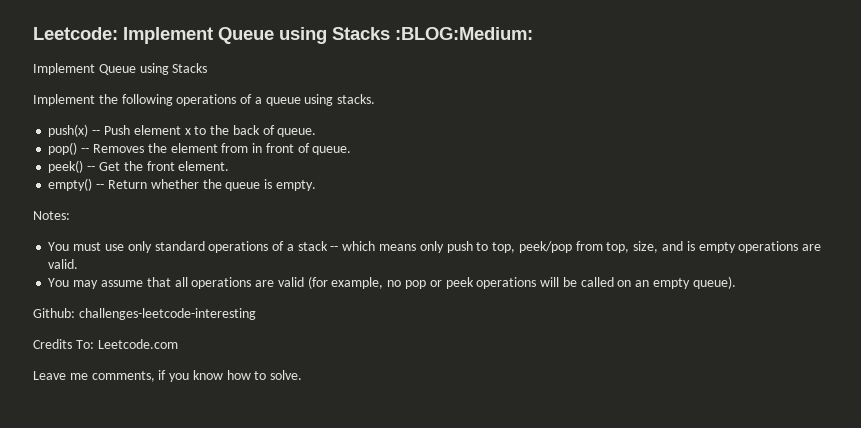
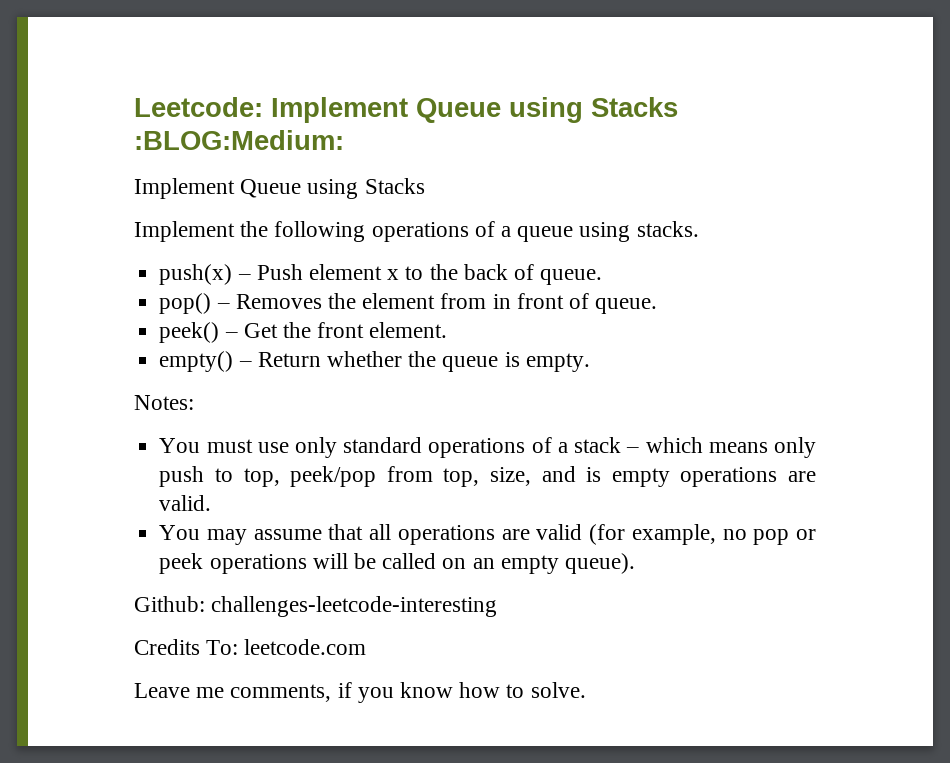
- push(x) -- Push element x to the back of queue.
+ push(x) – Push element x to the back of queue.
- pop() -- Removes the element from in front of queue.
+ pop() – Removes the element from in front of queue.
- peek() -- Get the front element.
+ peek() – Get the front element.
- empty() -- Return whether the queue is empty.
+ empty() – Return whether the queue is empty.
- You must use only standard operations of a stack -- which means only push to top, peek/pop from top, size, and is empty operations are valid.
+ You must use only standard operations of a stack – which means only push to top, peek/pop from top, size, and is empty operations are valid.
- Credits To: Leetcode.com
+ Credits To: leetcode.com

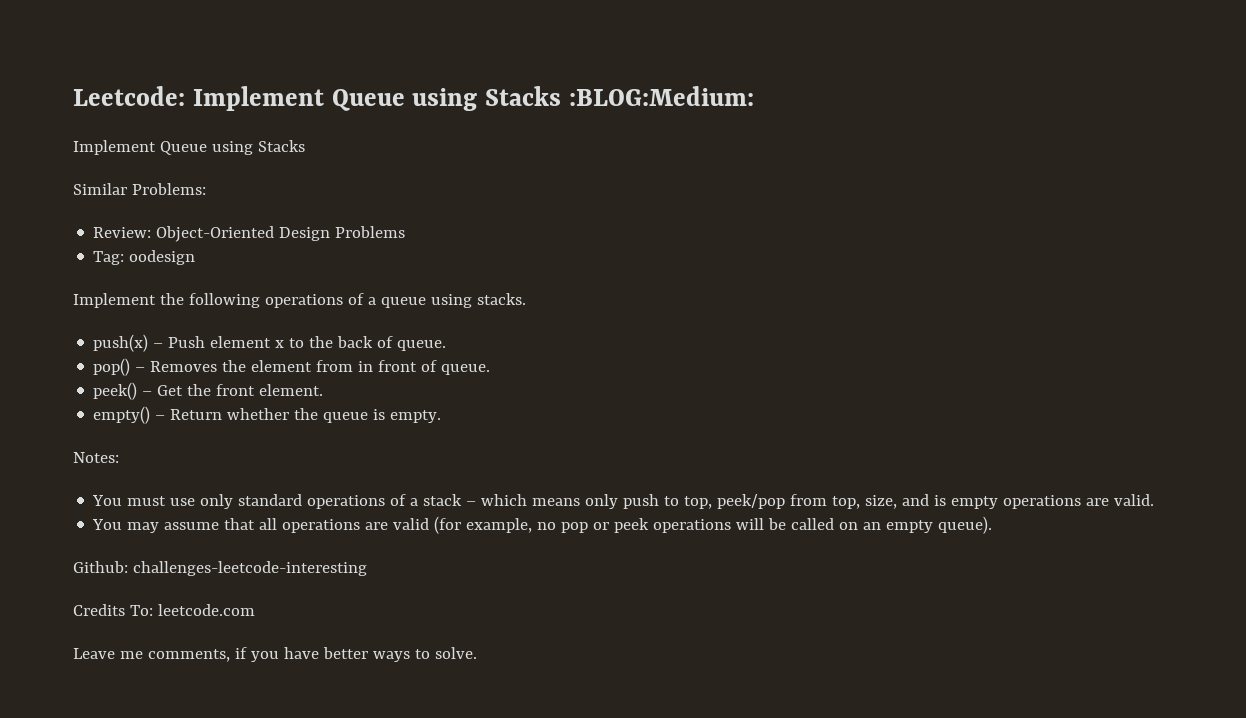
+ Similar Problems:
+ Review: Object-Oriented Design Problems
+ Tag: oodesign
- Leave me comments, if you know how to solve.
+ Leave me comments, if you have better ways to solve.

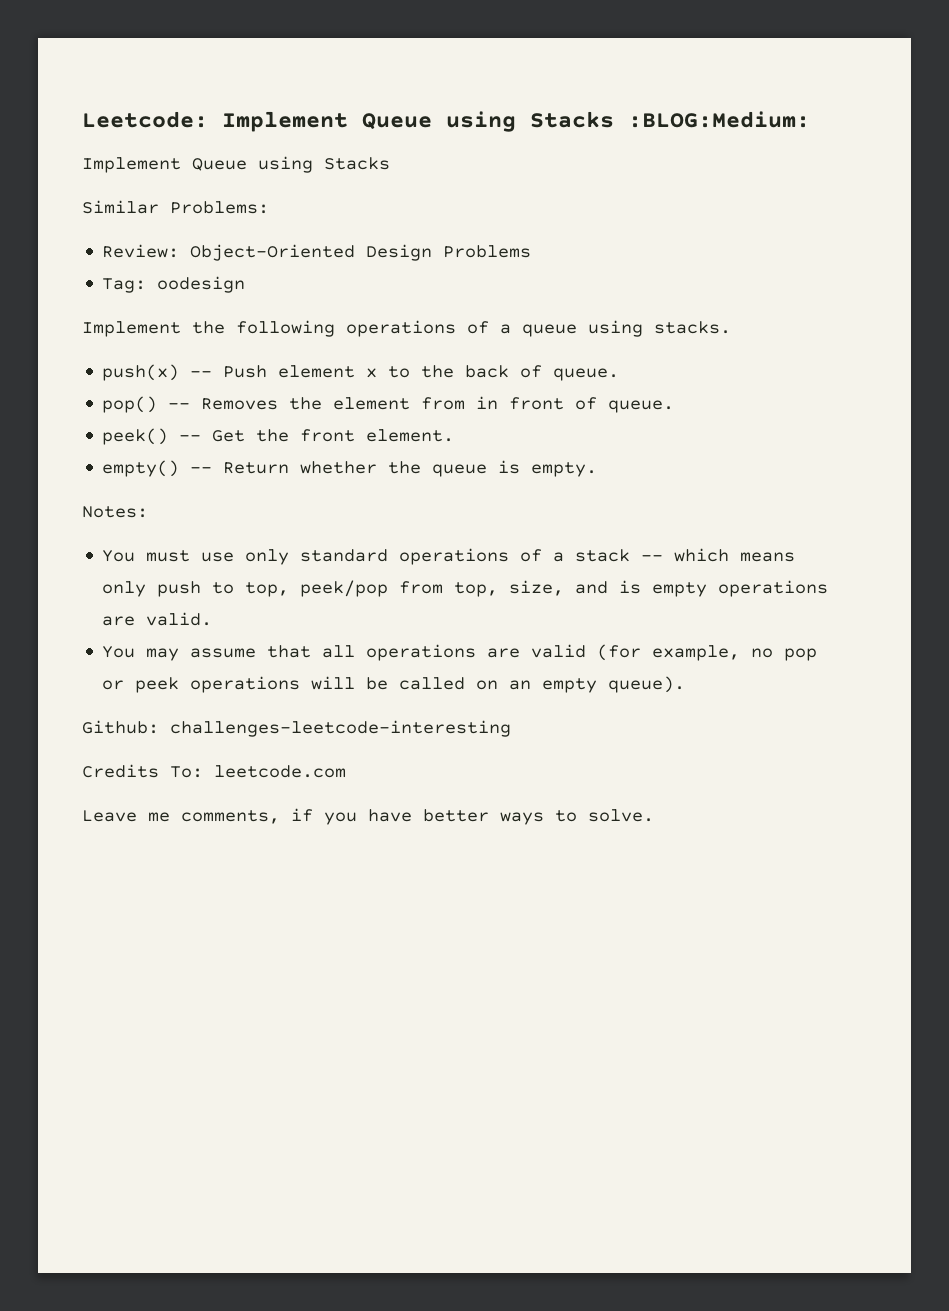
- push(x) – Push element x to the back of queue.
+ push(x) -- Push element x to the back of queue.
- pop() – Removes the element from in front of queue.
+ pop() -- Removes the element from in front of queue.
- peek() – Get the front element.
+ peek() -- Get the front element.
- empty() – Return whether the queue is empty.
+ empty() -- Return whether the queue is empty.
- You must use only standard operations of a stack – which means only push to top, peek/pop from top, size, and is empty operations are valid.
+ You must use only standard operations of a stack -- which means only push to top, peek/pop from top, size, and is empty operations are valid.

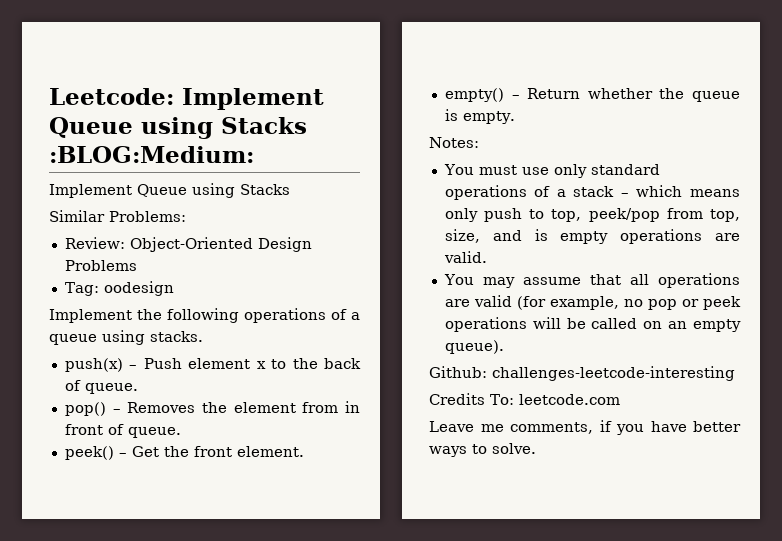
- push(x) -- Push element x to the back of queue.
+ push(x) – Push element x to the back of queue.
- pop() -- Removes the element from in front of queue.
+ pop() – Removes the element from in front of queue.
- peek() -- Get the front element.
+ peek() – Get the front element.
- empty() -- Return whether the queue is empty.
+ empty() – Return whether the queue is empty.
- You must use only standard operations of a stack -- which means only push to top, peek/pop from top, size, and is empty operations are valid.
+ You must use only standard operations of a stack – which means only push to top, peek/pop from top, size, and is empty operations are valid.

